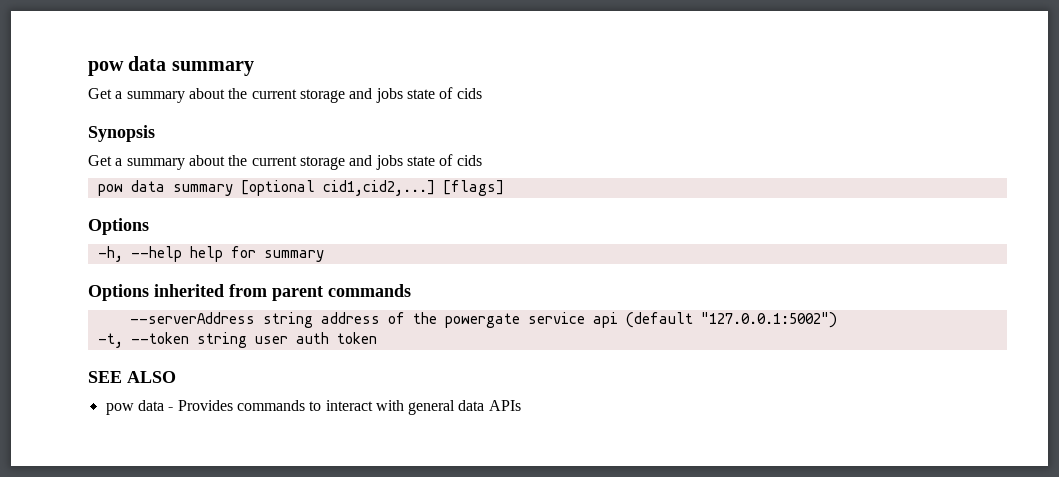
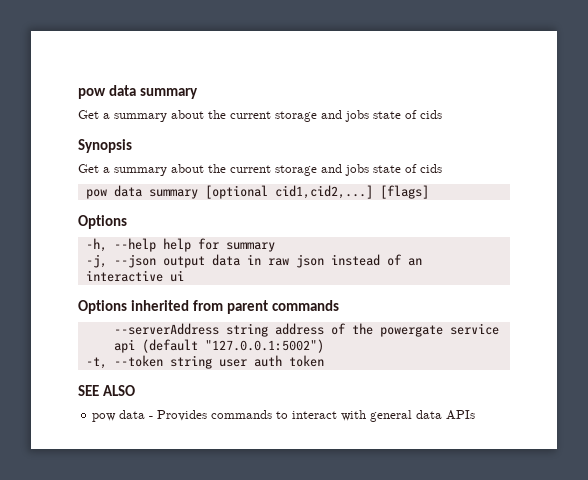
+ -j, --json output data in raw json instead of an interactive ui

